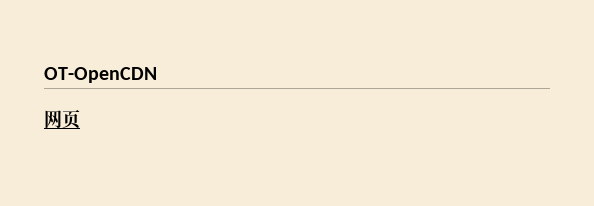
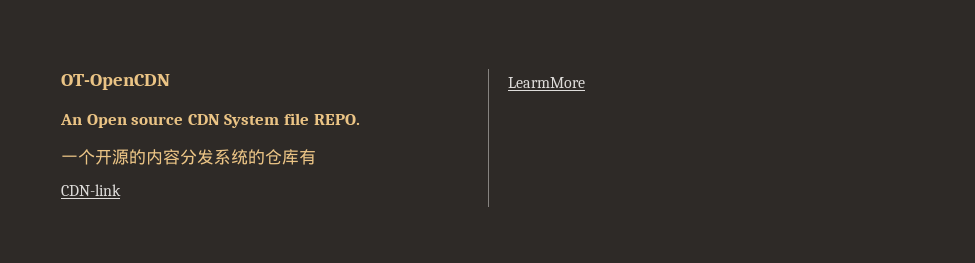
- 网页
+ An Open source CDN System file REPO.
+ 一个开源的内容分发系统的仓库有
+ CDN-link
+ LearmMore

